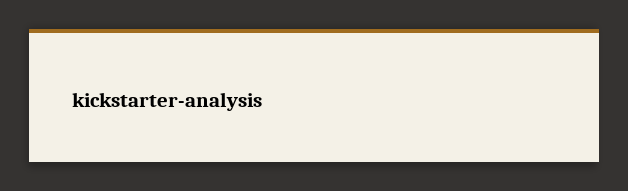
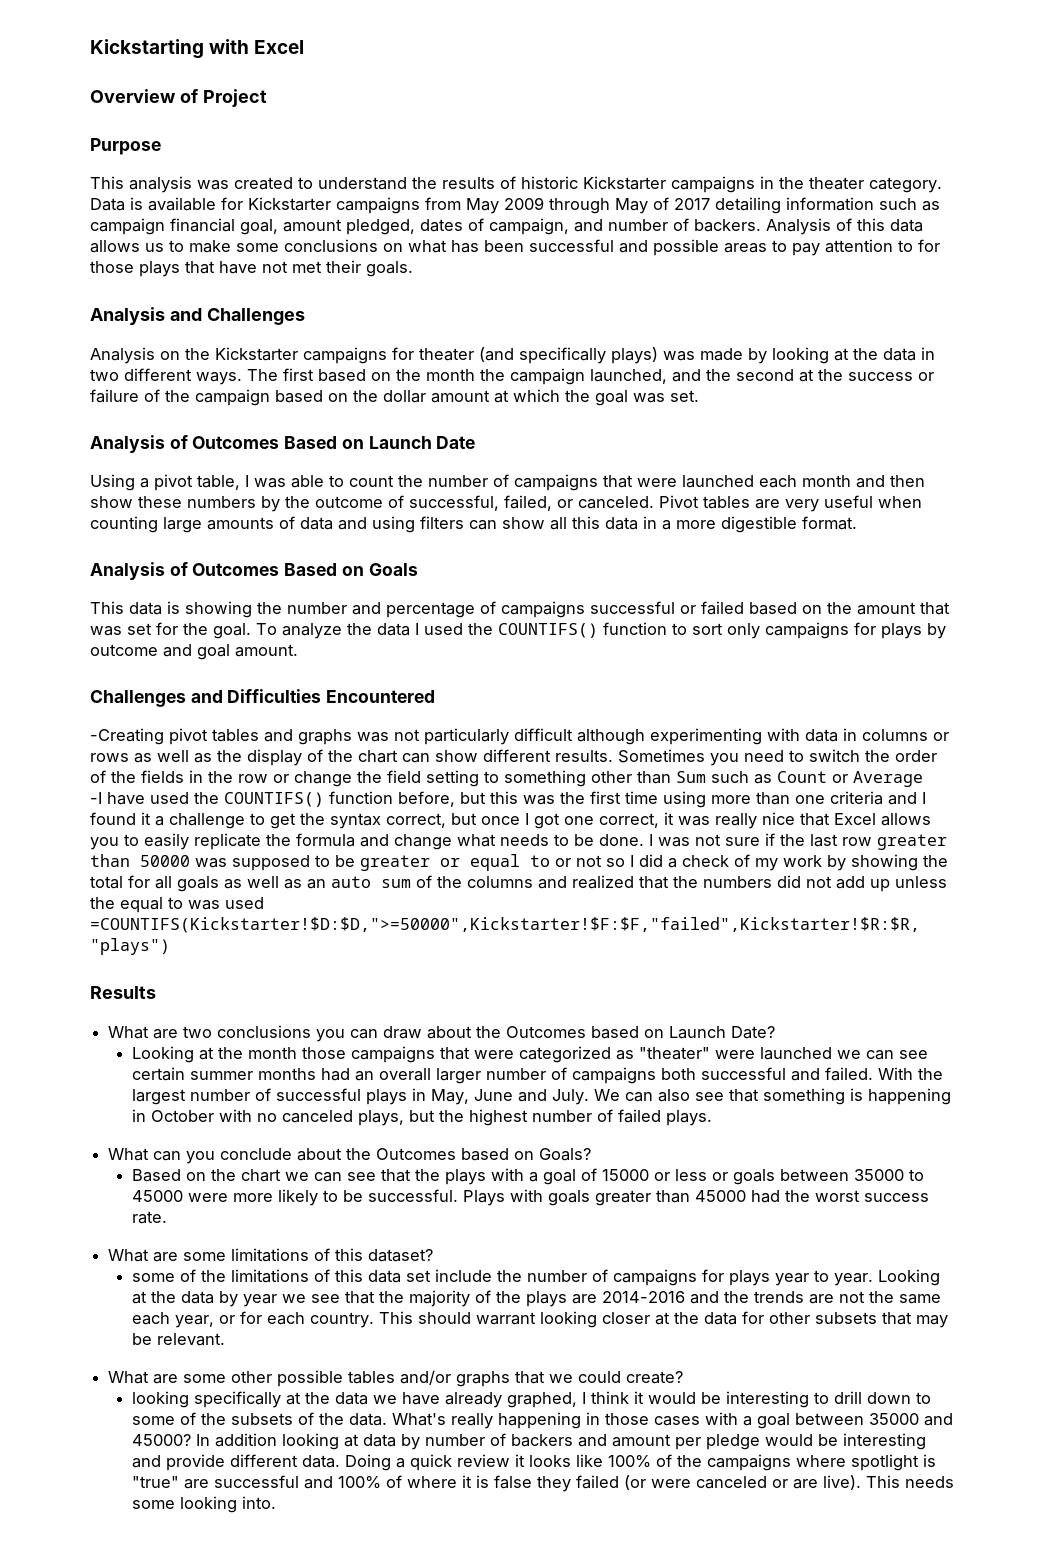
- kickstarter-analysis
+ Kickstarting with Excel
+ Overview of Project
+ Purpose
+ This analysis was created to understand the results of historic Kickstarter campaigns in the theater category. Data is available for Kickstarter campaigns from May 2009 through May of 2017 detailing information such as campaign financial goal, amount pledged, dates of campaign, and number of backers. Analysis of this data allows us to make some conclusions on what has been successful and possible areas to pay attention to for those plays that have not met their goals.
+ Analysis and Challenges
+ Analysis on the Kickstarter campaigns for theater (and specifically plays) was made by looking at the data in two different ways. The first based on the month the campaign launched, and the second at the success or failure of the campaign based on the dollar amount at which the goal was set.
+ Analysis of Outcomes Based on Launch Date
+ Using a pivot table, I was able to count the number of campaigns that were launched each month and then show these numbers by the outcome of successful, failed, or canceled. Pivot tables are very useful when counting large amounts of data and using filters can show all this data in a more digestible format.
+ Analysis of Outcomes Based on Goals
+ This data is showing the number and percentage of campaigns successful or failed based on the amount that was set for the goal. To analyze the data I used the COUNTIFS() function to sort only campaigns for plays by outcome and goal amount.
+ Challenges and Difficulties Encountered
+ -Creating pivot tables and graphs was not particularly difficult although experimenting with data in columns or rows as well as the display of the chart can show different results. Sometimes you need to switch the order of the fields in the row or change the field setting to something other than Sum such as Count or Average
+ -I have used the COUNTIFS() function before, but this was the first time using more than one criteria and I found it a challenge to get the syntax correct, but once I got one correct, it was really nice that Excel allows you to easily replicate the formula and change what needs to be done. I was not sure if the last row greater than 50000 was supposed to be greater or equal to or not so I did a check of my work by showing the total for all goals as well as an auto sum of the columns and realized that the numbers did not add up unless the equal to was used =COUNTIFS(Kickstarter!$D:$D,">=50000",Kickstarter!$F:$F,"failed",Kickstarter!$R:$R, "plays")
+ Results
+ What are two conclusions you can draw about the Outcomes based on Launch Date?
+ Looking at the month those campaigns that were categorized as "theater" were launched we can see certain summer months had an overall larger number of campaigns both successful and failed. With the largest number of successful plays in May, June and July. We can also see that something is happening in October with no canceled plays, but the highest number of failed plays.
+ What can you conclude about the Outcomes based on Goals?
+ Based on the chart we can see that the plays with a goal of 15000 or less or goals between 35000 to 45000 were more likely to be successful. Plays with goals greater than 45000 had the worst success rate.
+ What are some limitations of this dataset?
+ some of the limitations of this data set include the number of campaigns for plays year to year. Looking at the data by year we see that the majority of the plays are 2014-2016 and the trends are not the same each year, or for each country. This should warrant looking closer at the data for other subsets that may be relevant.
+ What are some other possible tables and/or graphs that we could create?
+ looking specifically at the data we have already graphed, I think it would be interesting to drill down to some of the subsets of the data. What's really happening in those cases with a goal between 35000 and 45000? In addition looking at data by number of backers and amount per pledge would be interesting and provide different data. Doing a quick review it looks like 100% of the campaigns where spotlight is "true" are successful and 100% of where it is false they failed (or were canceled or are live). This needs some looking into.

